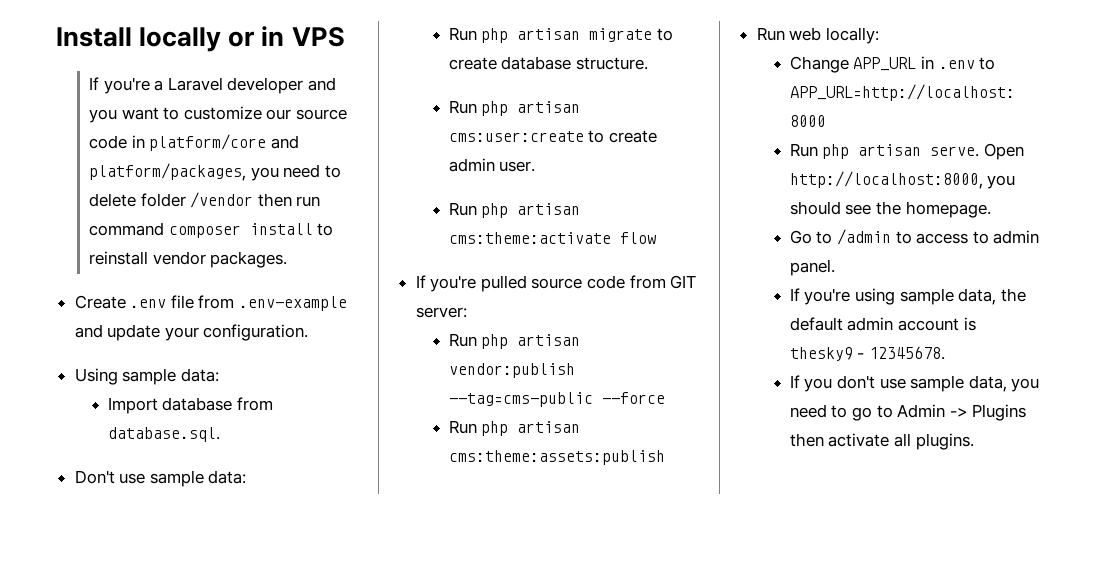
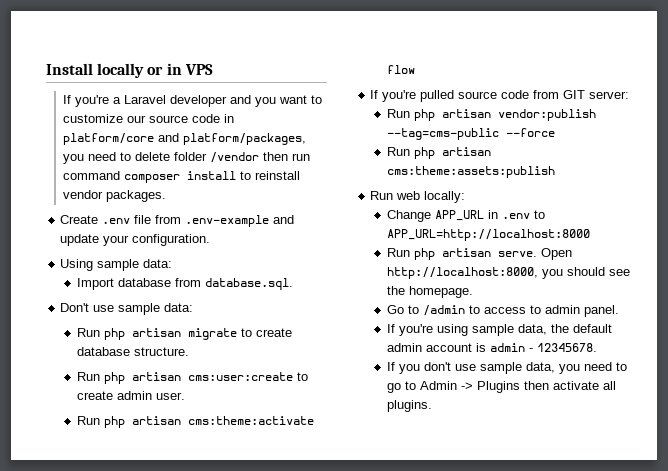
- If you're using sample data, the default admin account is thesky9 - 12345678.
+ If you're using sample data, the default admin account is admin - 12345678.

